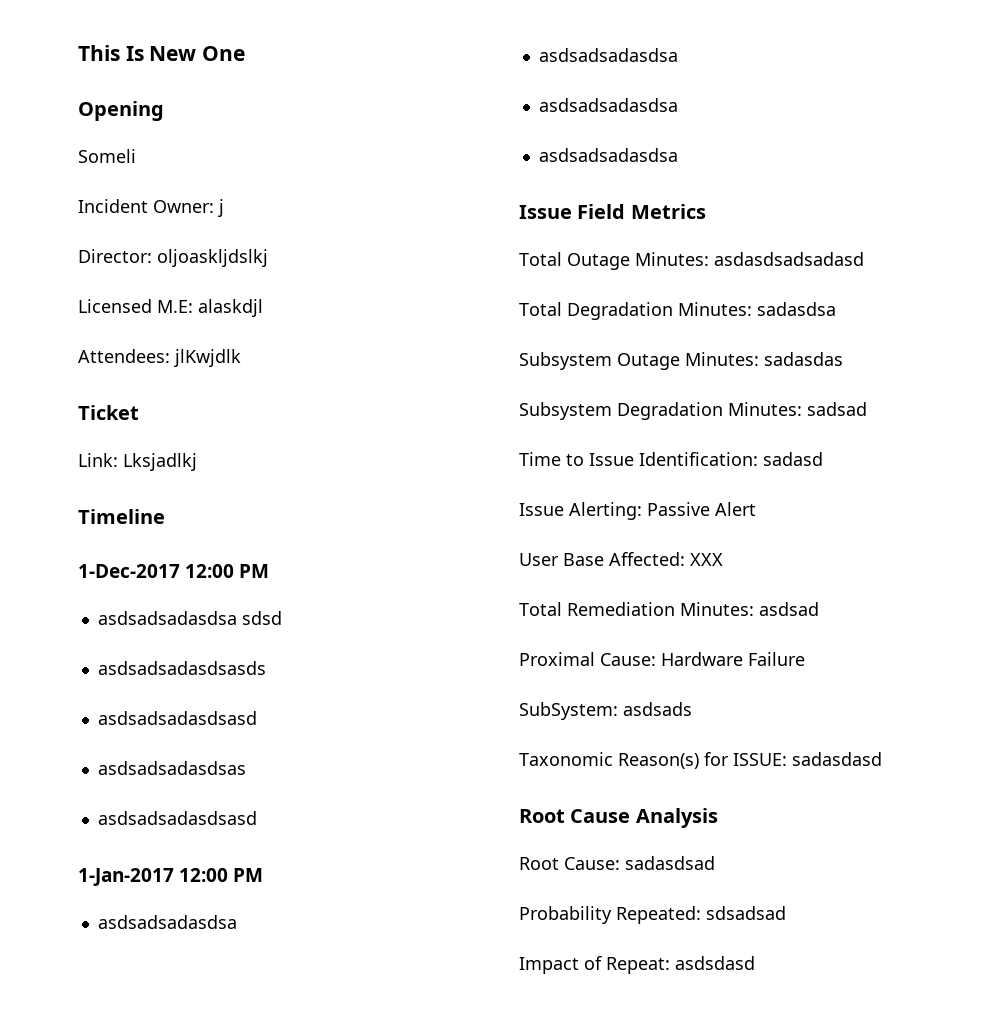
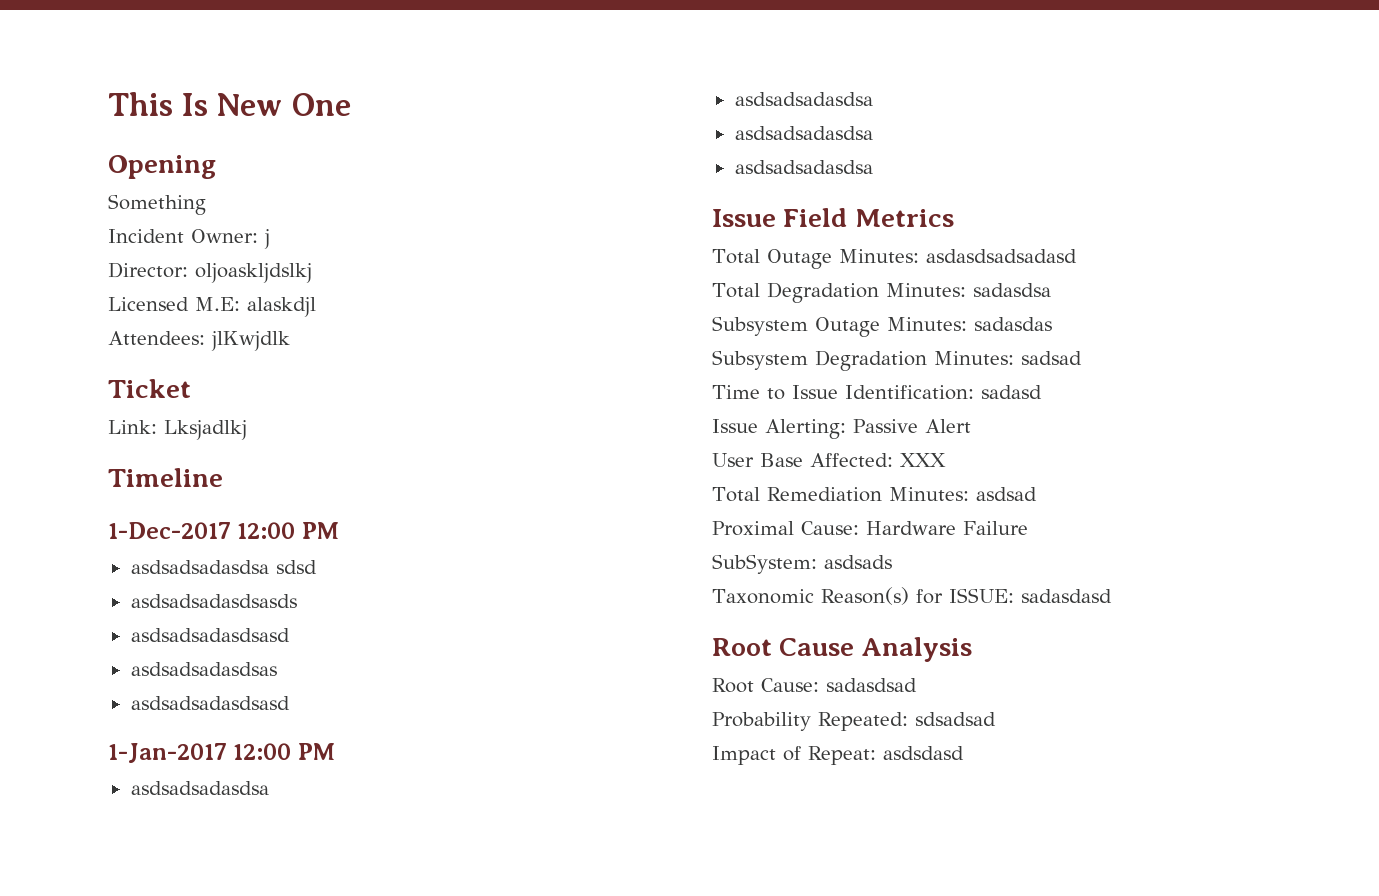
- Someli
+ Something

